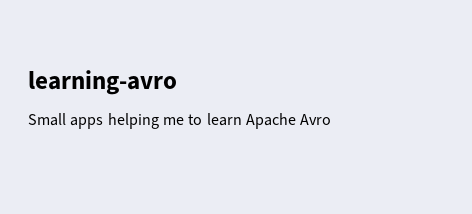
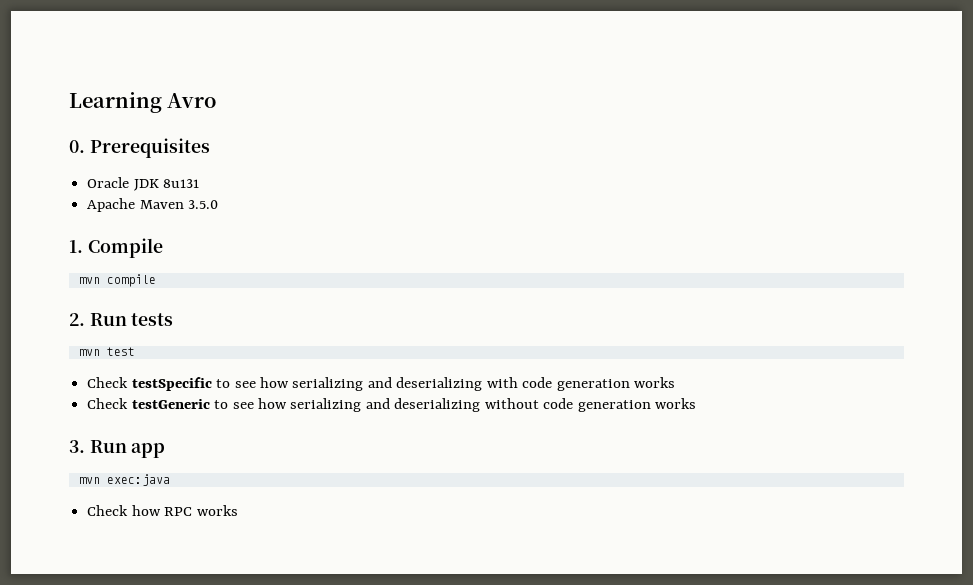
- learning-avro
- Small apps helping me to learn Apache Avro
+ Learning Avro
+ 0. Prerequisites
+ Oracle JDK 8u131
+ Apache Maven 3.5.0
+ 1. Compile
+ mvn compile
+ 2. Run tests
+ mvn test
+ Check testSpecific to see how serializing and deserializing with code generation works
+ Check testGeneric to see how serializing and deserializing without code generation works
+ 3. Run app
+ mvn exec:java
+ Check how RPC works

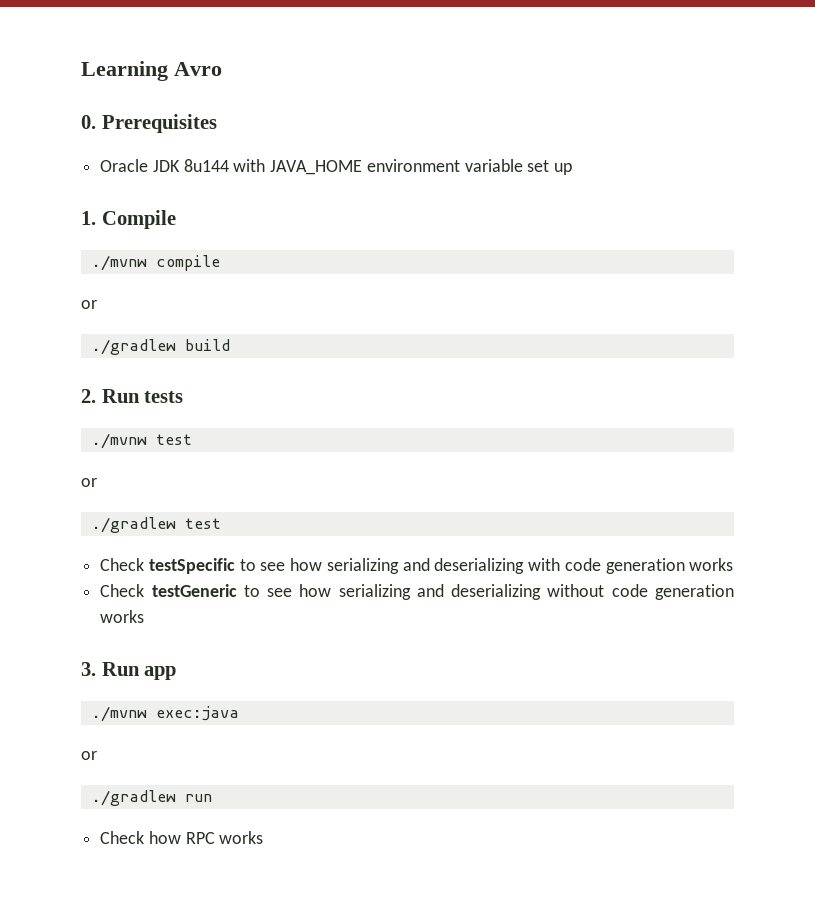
- Oracle JDK 8u131
- Apache Maven 3.5.0
+ Oracle JDK 8u144 with JAVA_HOME environment variable set up
- mvn compile
+ ./mvnw compile
+ or
+ ./gradlew build
- mvn test
+ ./mvnw test
+ or
+ ./gradlew test
- mvn exec:java
+ ./mvnw exec:java
+ or
+ ./gradlew run

